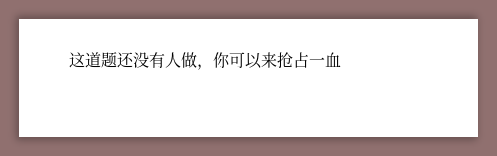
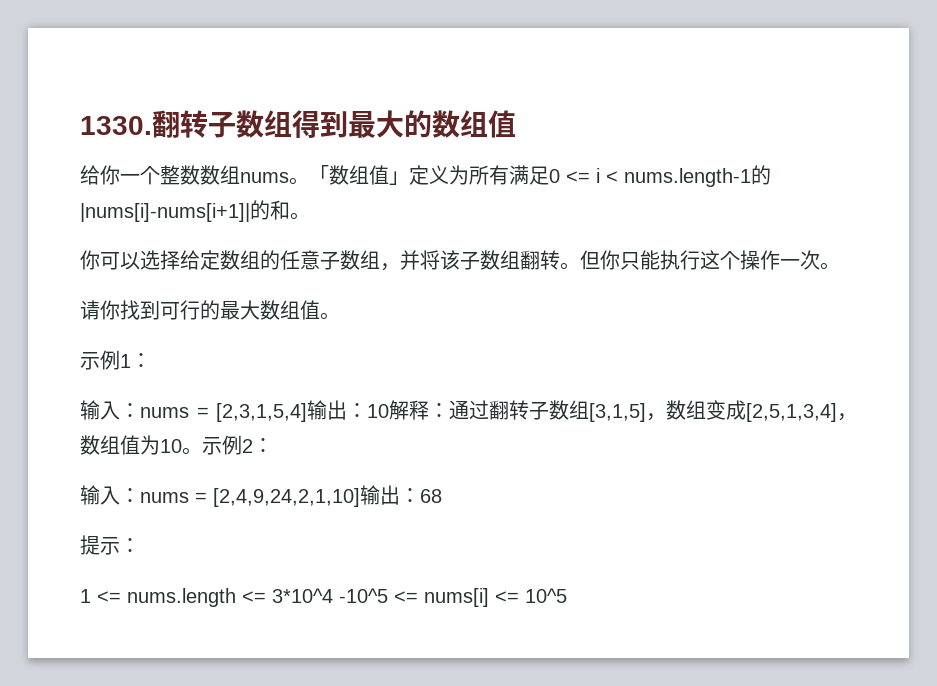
- 这道题还没有人做，你可以来抢占一血
+ 1330.翻转子数组得到最大的数组值
+ 给你一个整数数组nums。「数组值」定义为所有满足0 <= i < nums.length-1的|nums[i]-nums[i+1]|的和。
+ 你可以选择给定数组的任意子数组，并将该子数组翻转。但你只能执行这个操作一次。
+ 请你找到可行的最大数组值。
+ 示例1：
+ 输入：nums = [2,3,1,5,4]输出：10解释：通过翻转子数组[3,1,5]，数组变成[2,5,1,3,4]，数组值为10。示例2：
+ 输入：nums = [2,4,9,24,2,1,10]输出：68
+ 提示：
+ 1 <= nums.length <= 3*10^4 -10^5 <= nums[i] <= 10^5

